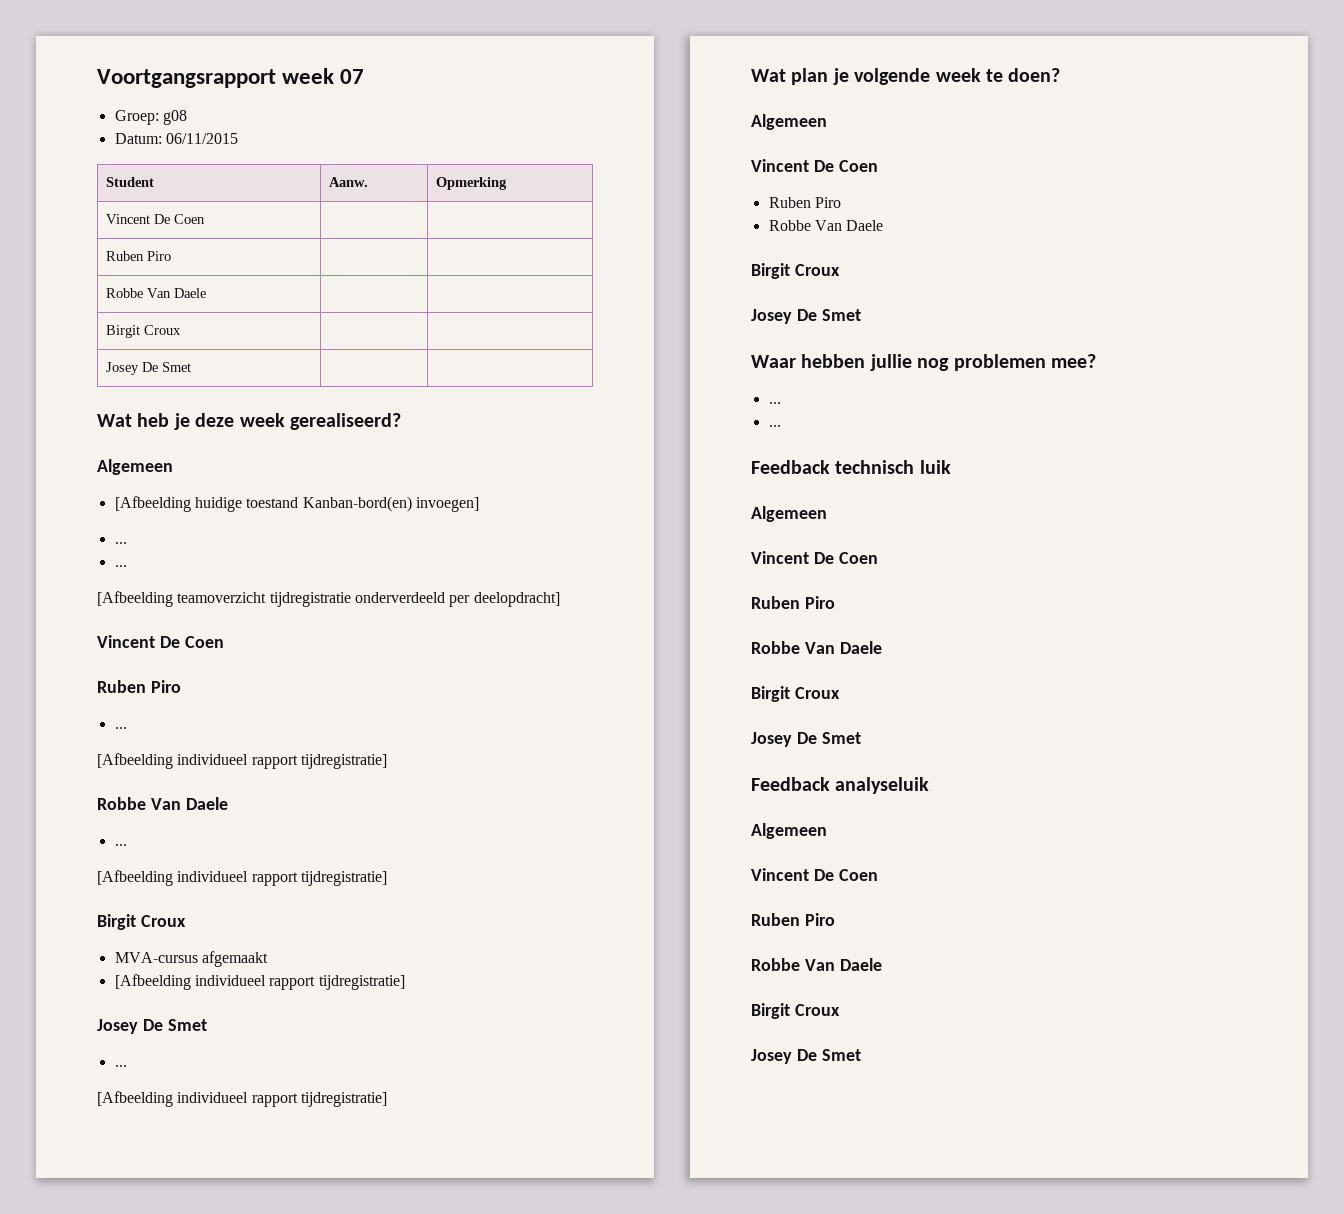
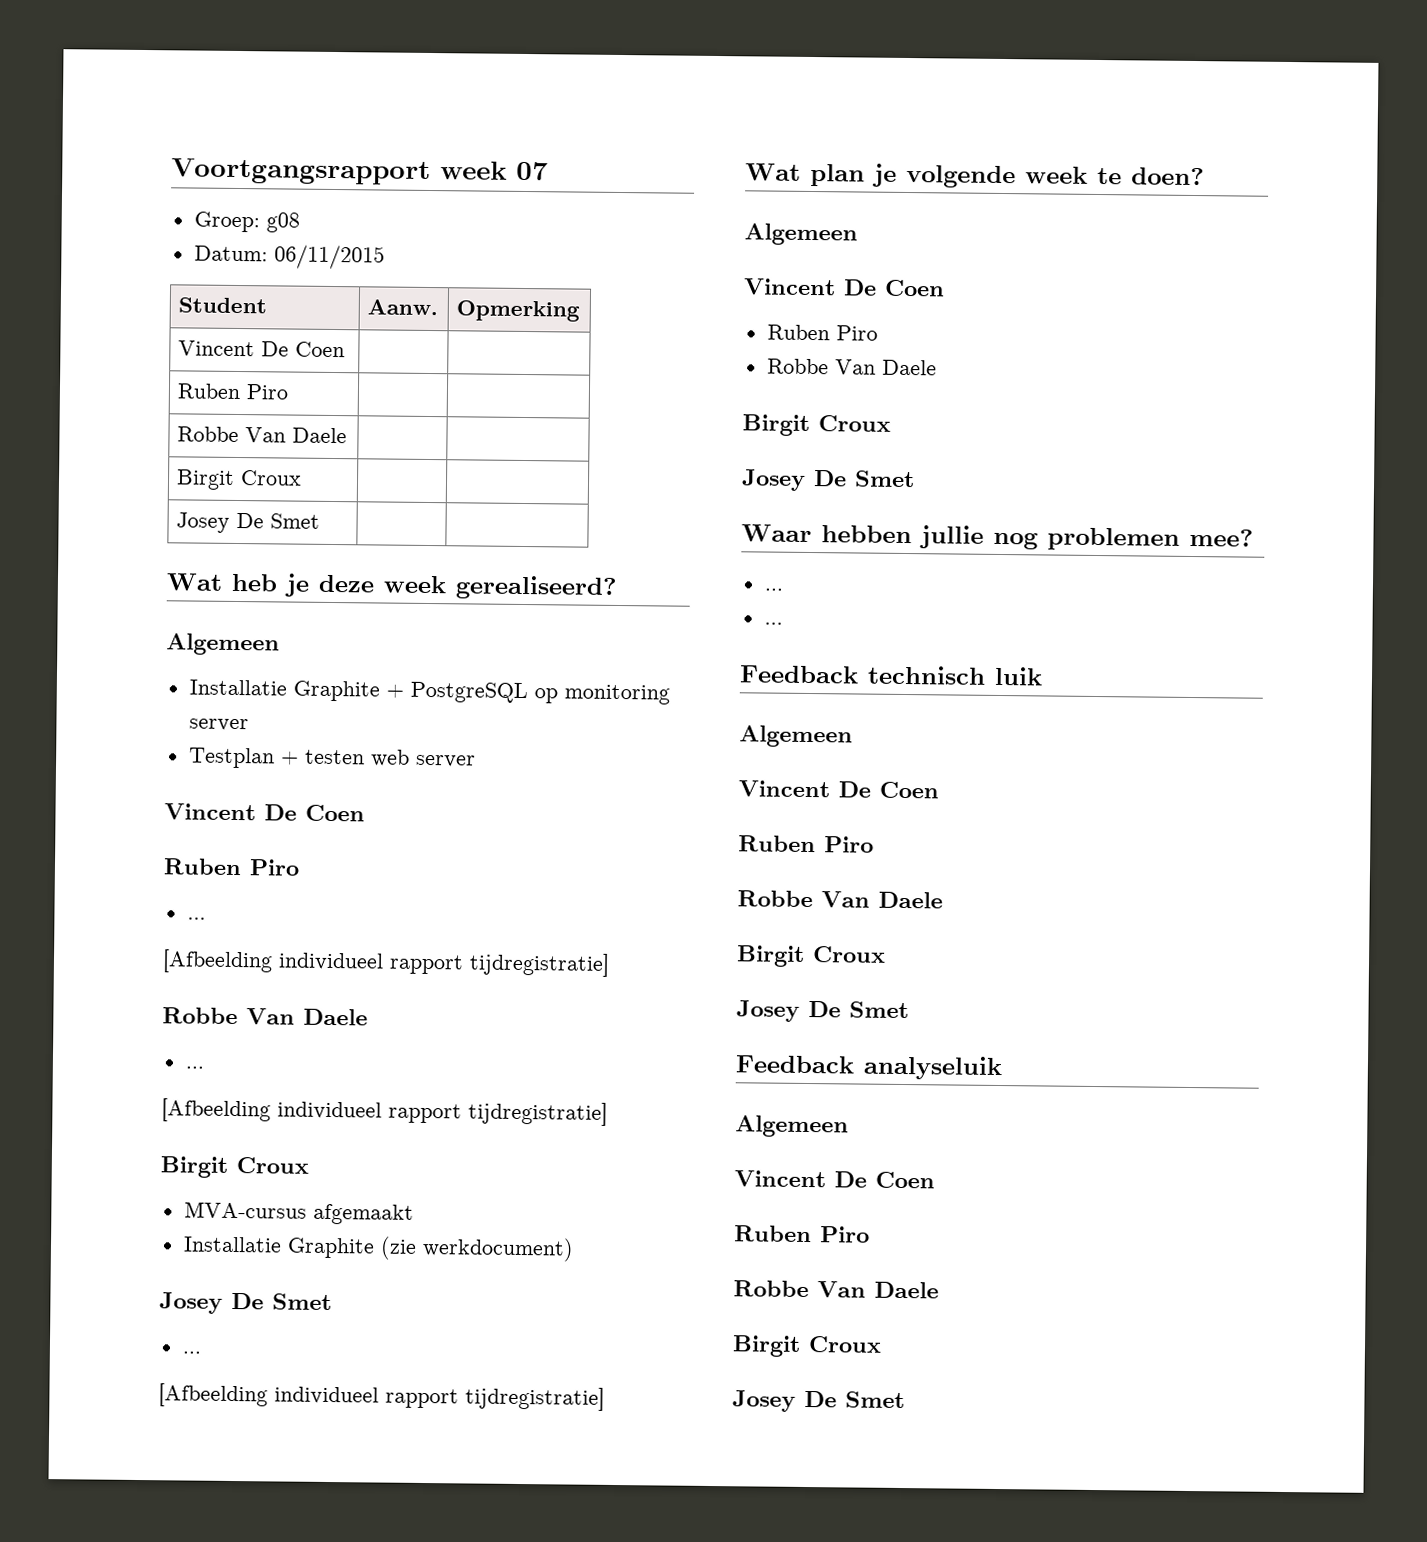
- [Afbeelding huidige toestand Kanban-bord(en) invoegen]
- ...
- ...
- [Afbeelding teamoverzicht tijdregistratie onderverdeeld per deelopdracht]
+ Installatie Graphite + PostgreSQL op monitoring server
+ Testplan + testen web server
  MVA-cursus afgemaakt
- [Afbeelding individueel rapport tijdregistratie]
+ Installatie Graphite (zie werkdocument)

